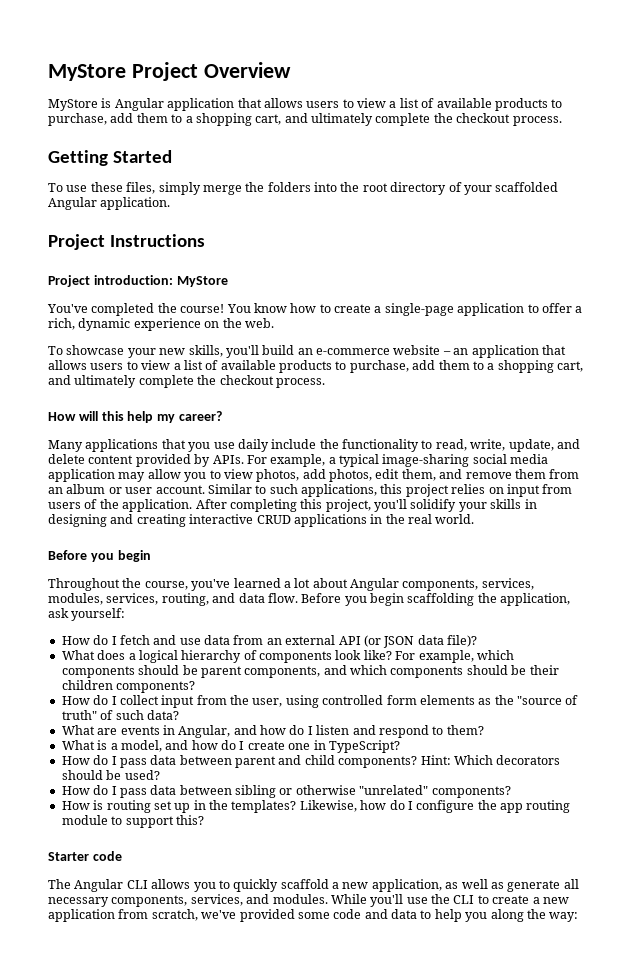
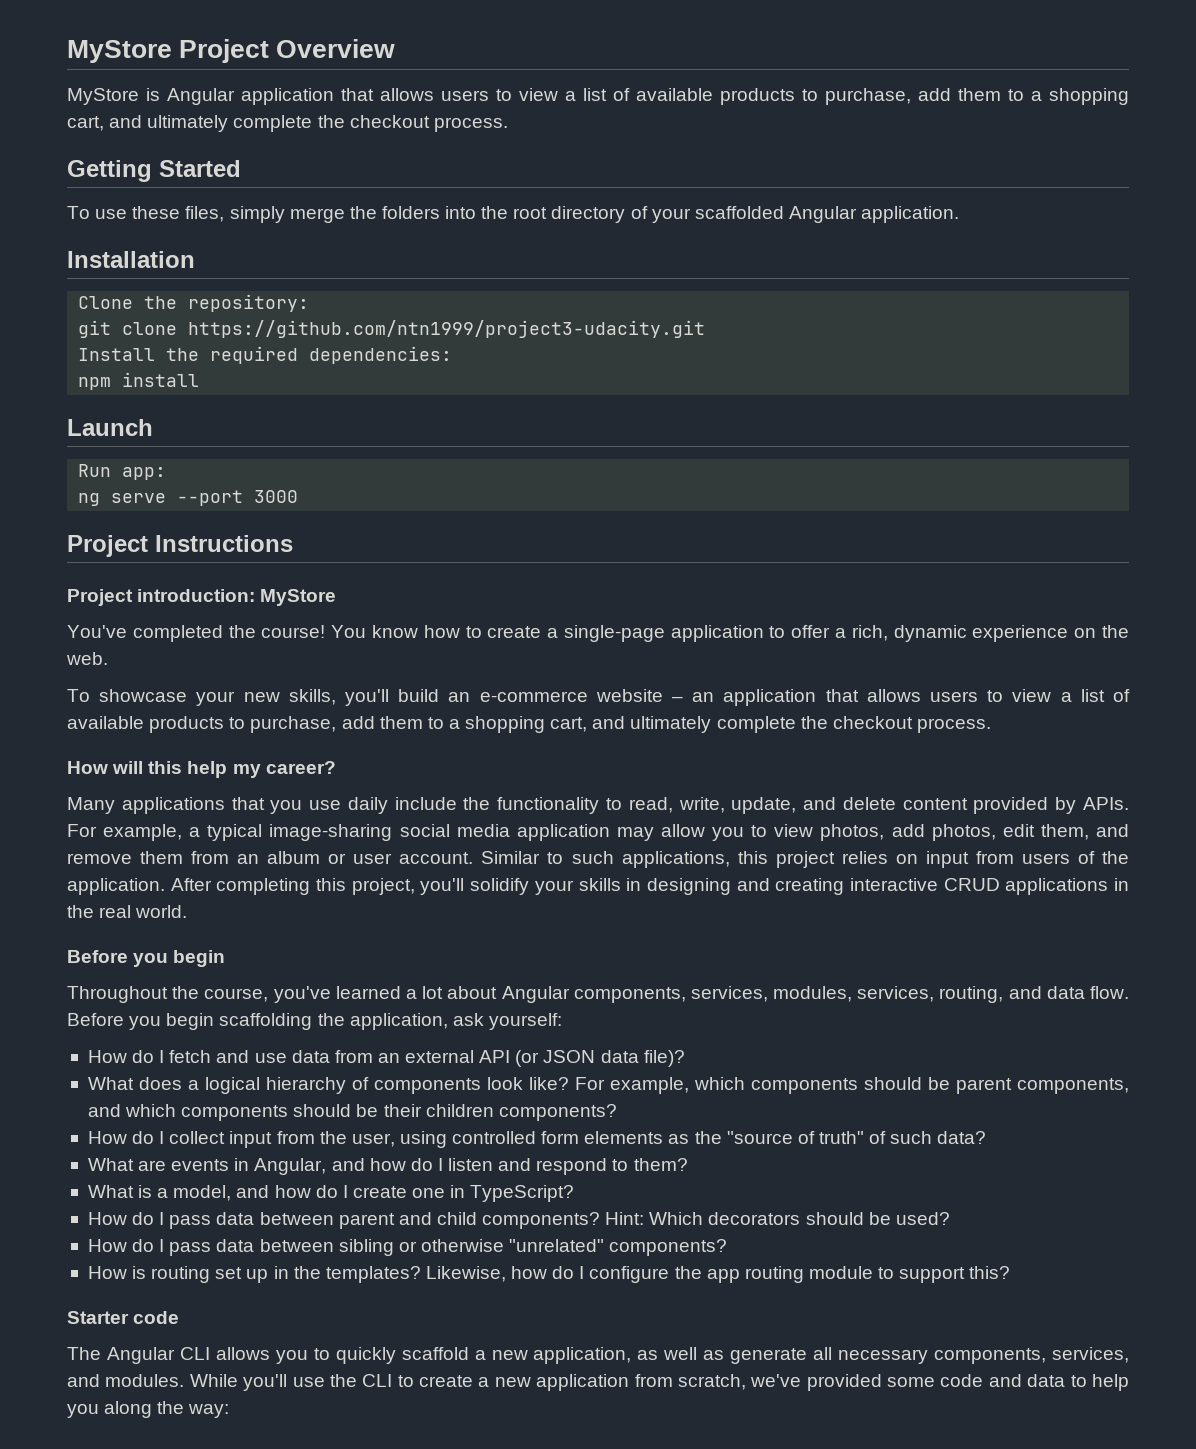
+ Installation
+ Clone the repository:
+ git clone https://github.com/ntn1999/project3-udacity.git
+ Install the required dependencies:
+ npm install
+ Launch
+ Run app:
+ ng serve --port 3000

